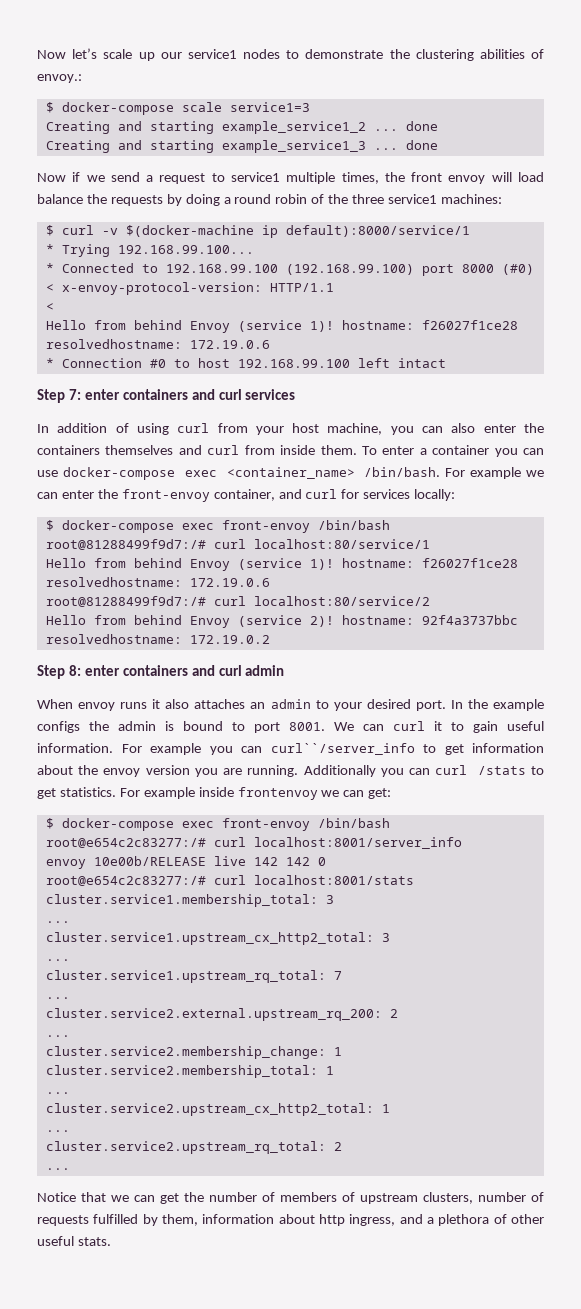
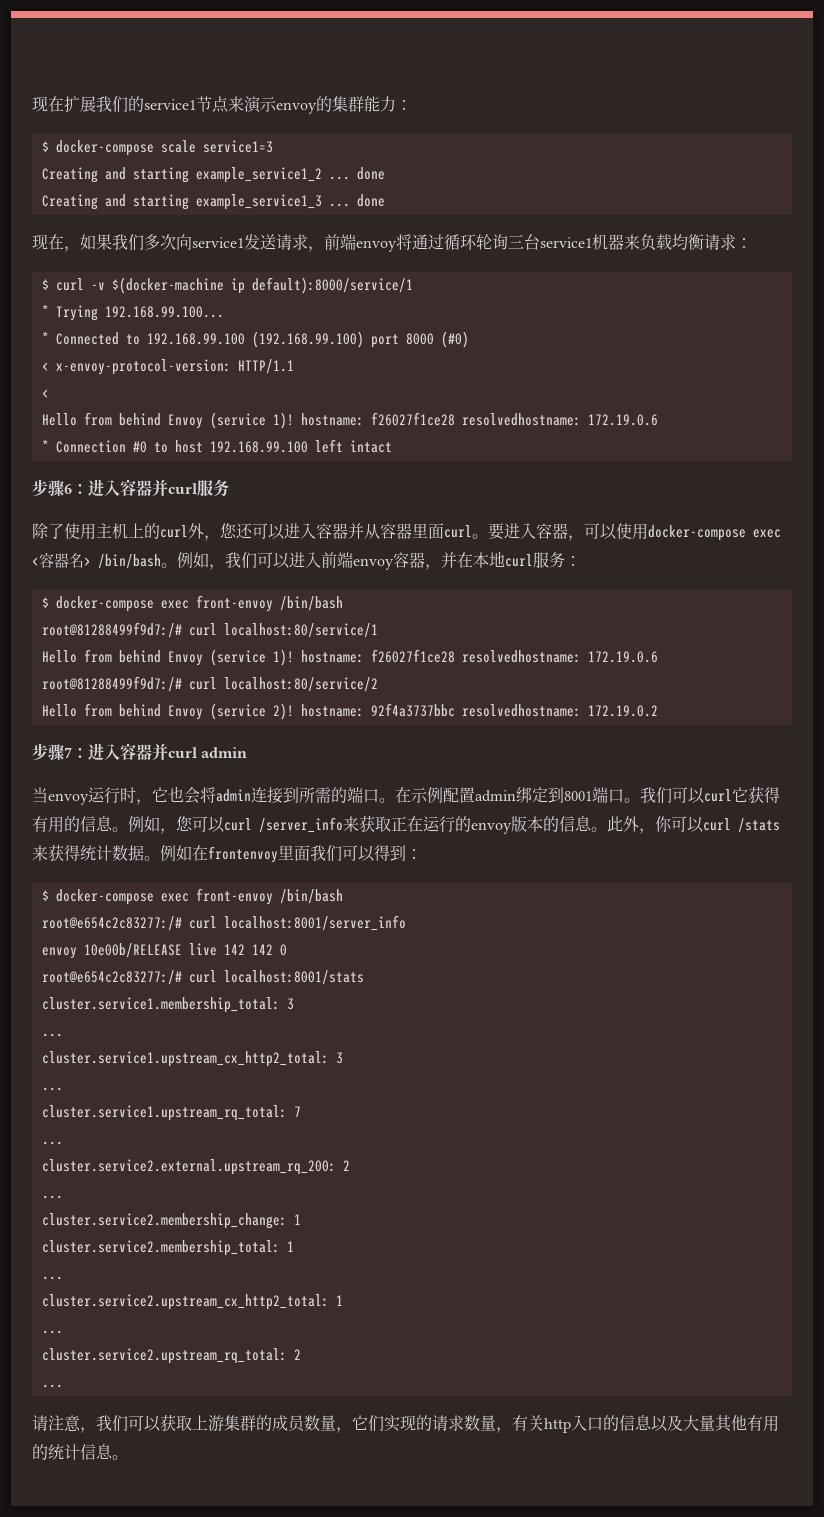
- Now let’s scale up our service1 nodes to demonstrate the clustering abilities of envoy.:
+ 现在扩展我们的service1节点来演示envoy的集群能力：
- Now if we send a request to service1 multiple times, the front envoy will load balance the requests by doing a round robin of the three service1 machines:
+ 现在，如果我们多次向service1发送请求，前端envoy将通过循环轮询三台service1机器来负载均衡请求：
- Step 7: enter containers and curl services
- In addition of using curl from your host machine, you can also enter the containers themselves and curl from inside them. To enter a container you can use docker-compose exec <container_name> /bin/bash. For example we can enter the front-envoy container, and curl for services locally:
+ 步骤6：进入容器并curl服务
+ 除了使用主机上的curl外，您还可以进入容器并从容器里面curl。要进入容器，可以使用docker-compose exec <容器名> /bin/bash。例如，我们可以进入前端envoy容器，并在本地curl服务：
- Step 8: enter containers and curl admin
- When envoy runs it also attaches an admin to your desired port. In the example configs the admin is bound to port 8001. We can curl it to gain useful information. For example you can curl``/server_info to get information about the envoy version you are running. Additionally you can curl /stats to get statistics. For example inside frontenvoy we can get:
+ 步骤7：进入容器并curl admin
+ 当envoy运行时，它也会将admin连接到所需的端口。在示例配置admin绑定到8001端口。我们可以curl它获得有用的信息。例如，您可以curl /server_info来获取正在运行的envoy版本的信息。此外，你可以curl /stats来获得统计数据。例如在frontenvoy里面我们可以得到：
- Notice that we can get the number of members of upstream clusters, number of requests fulfilled by them, information about http ingress, and a plethora of other useful stats.
+ 请注意，我们可以获取上游集群的成员数量，它们实现的请求数量，有关http入口的信息以及大量其他有用的统计信息。

